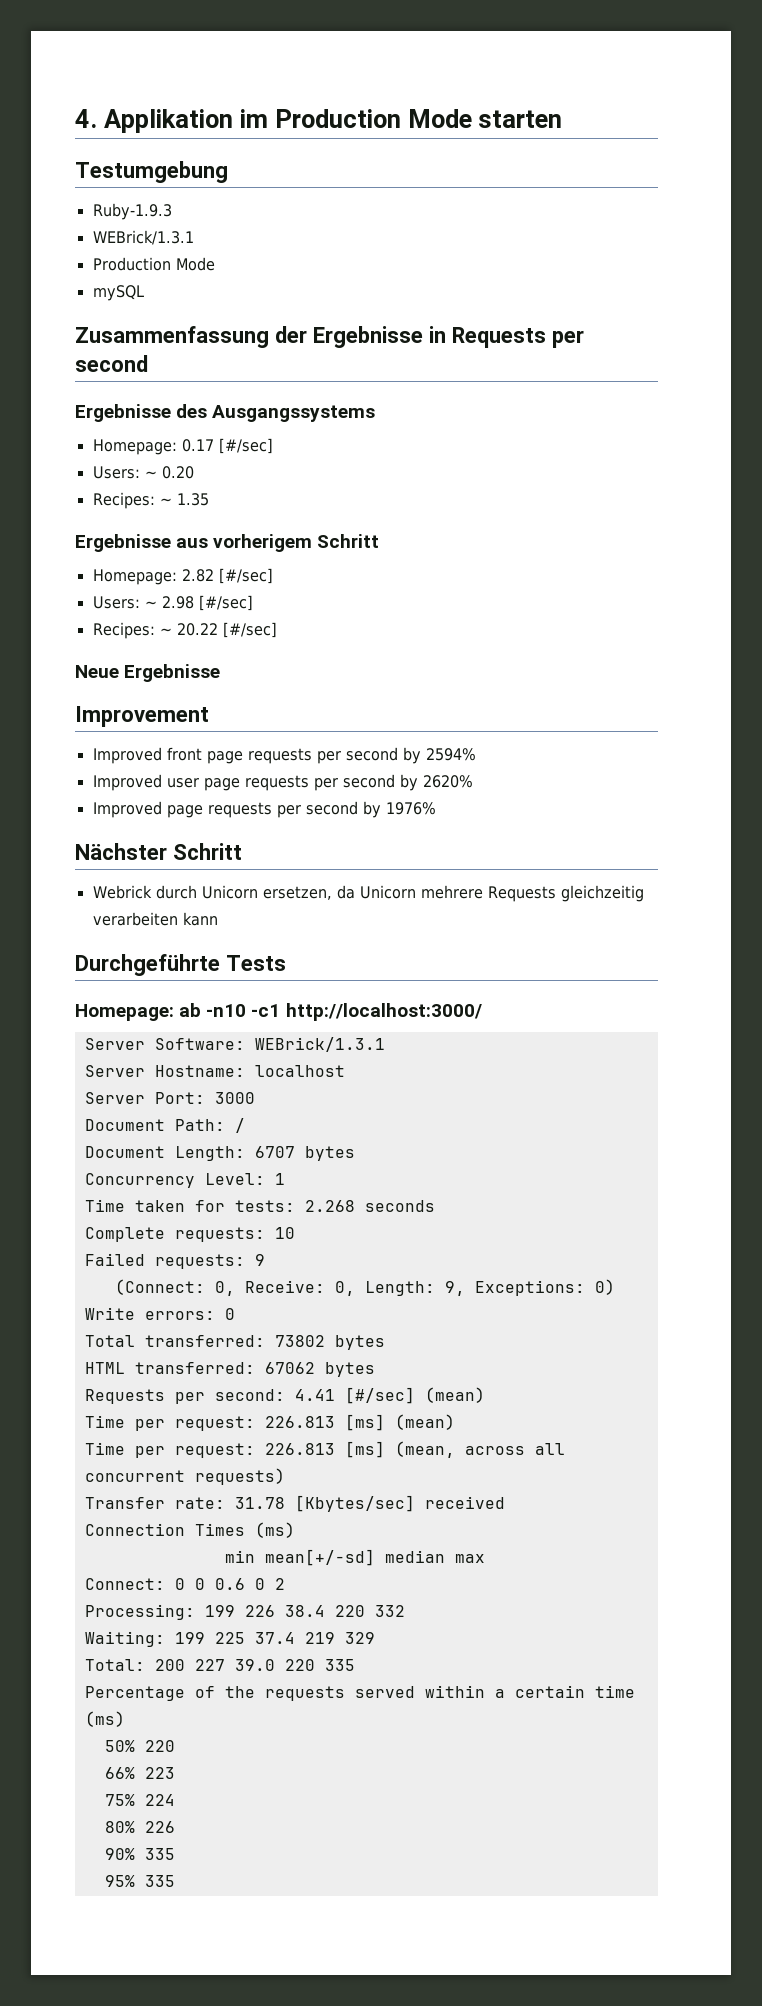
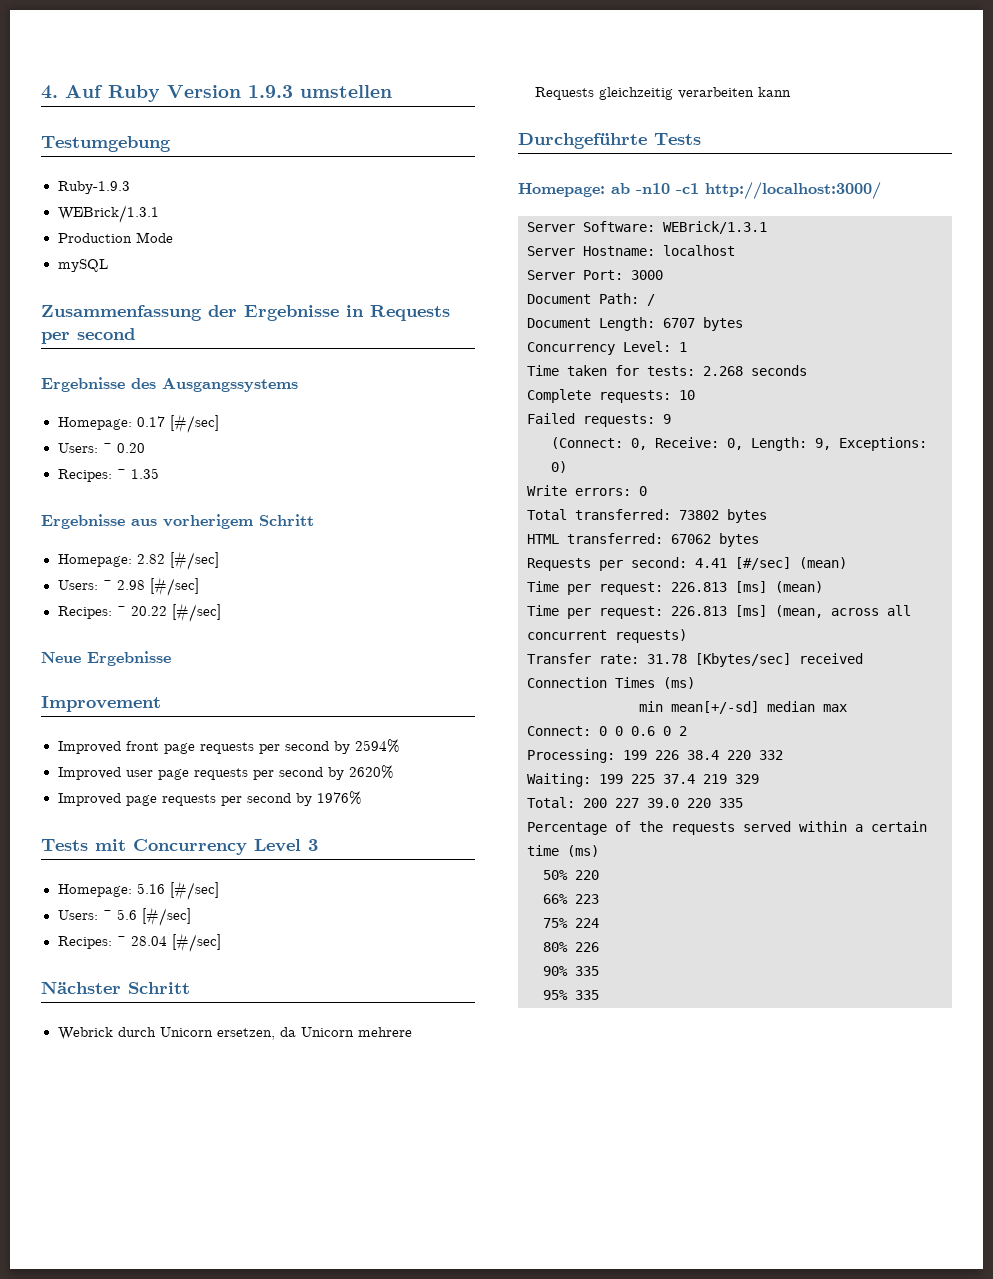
- 4. Applikation im Production Mode starten
+ 4. Auf Ruby Version 1.9.3 umstellen
+ Tests mit Concurrency Level 3
+ Homepage: 5.16 [#/sec]
+ Users: ~ 5.6 [#/sec]
+ Recipes: ~ 28.04 [#/sec]

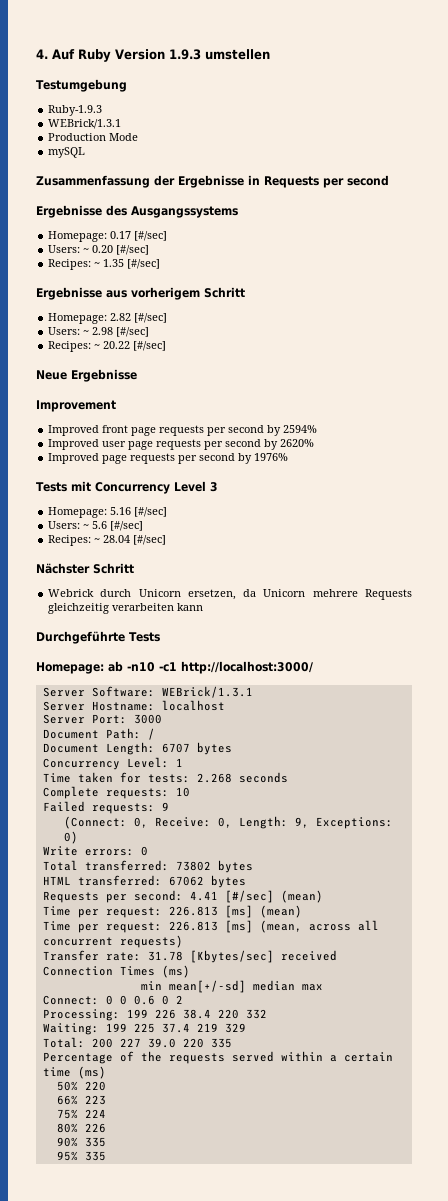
- Users: ~ 0.20
+ Users: ~ 0.20 [#/sec]
- Recipes: ~ 1.35
+ Recipes: ~ 1.35 [#/sec]

